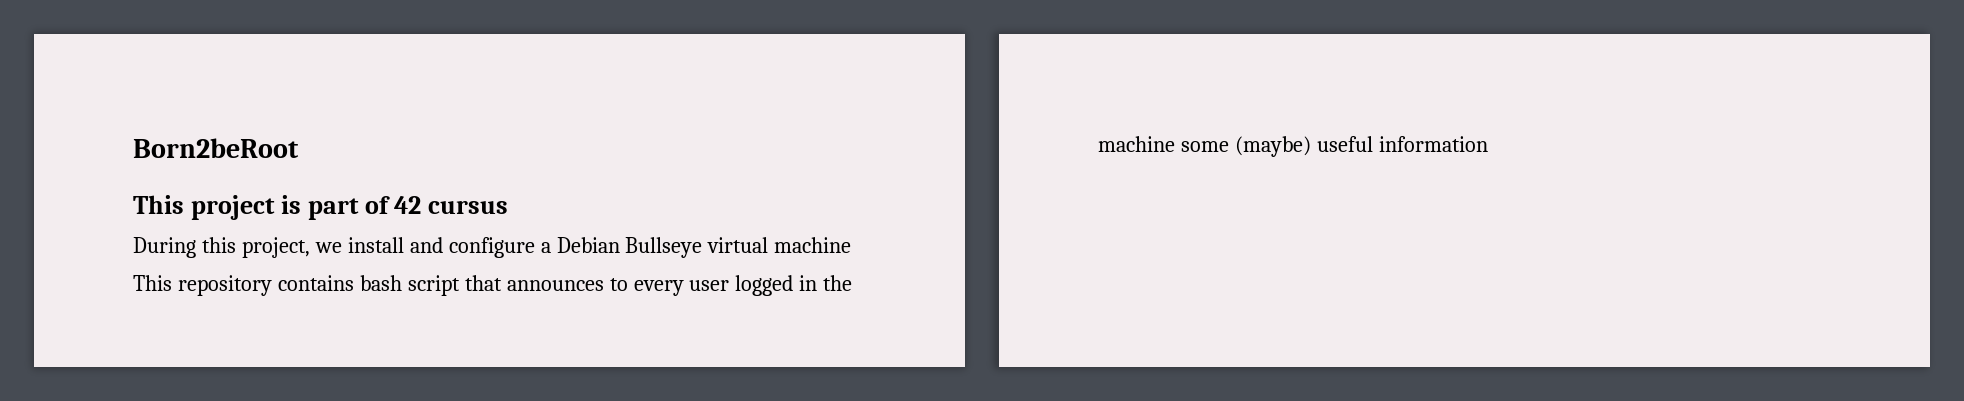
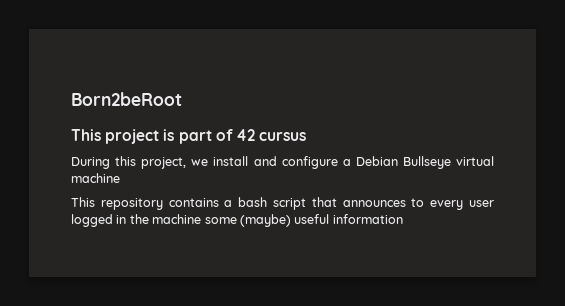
- This repository contains bash script that announces to every user logged in the machine some (maybe) useful information
+ This repository contains a bash script that announces to every user logged in the machine some (maybe) useful information

